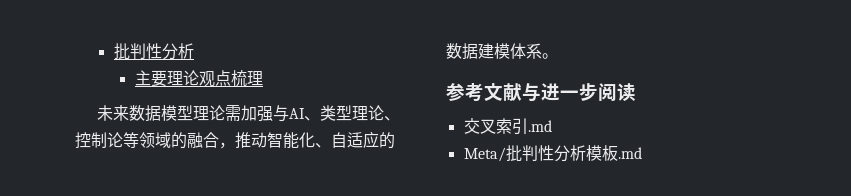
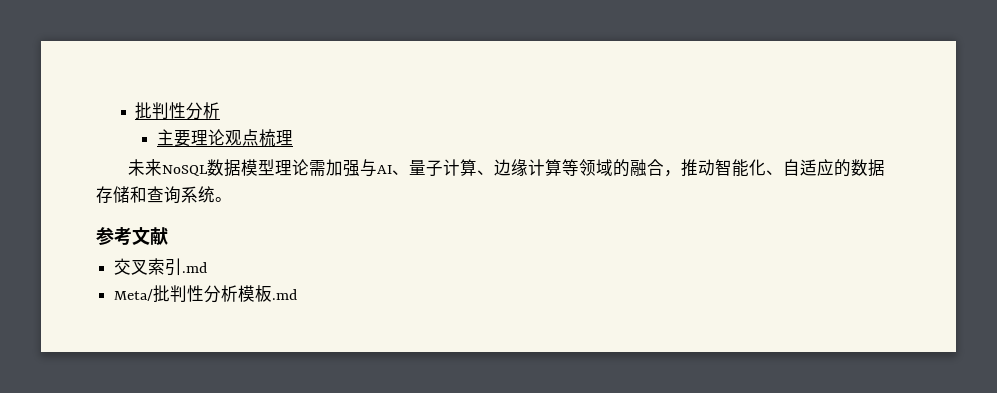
- 未来数据模型理论需加强与AI、类型理论、控制论等领域的融合，推动智能化、自适应的数据建模体系。
+ 未来NoSQL数据模型理论需加强与AI、量子计算、边缘计算等领域的融合，推动智能化、自适应的数据存储和查询系统。
- 参考文献与进一步阅读
+ 参考文献

